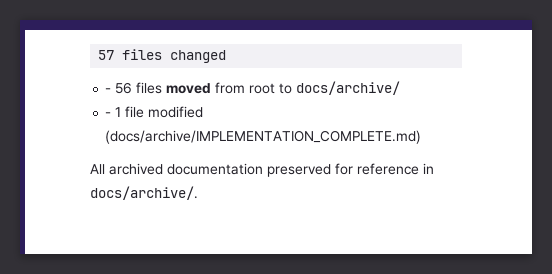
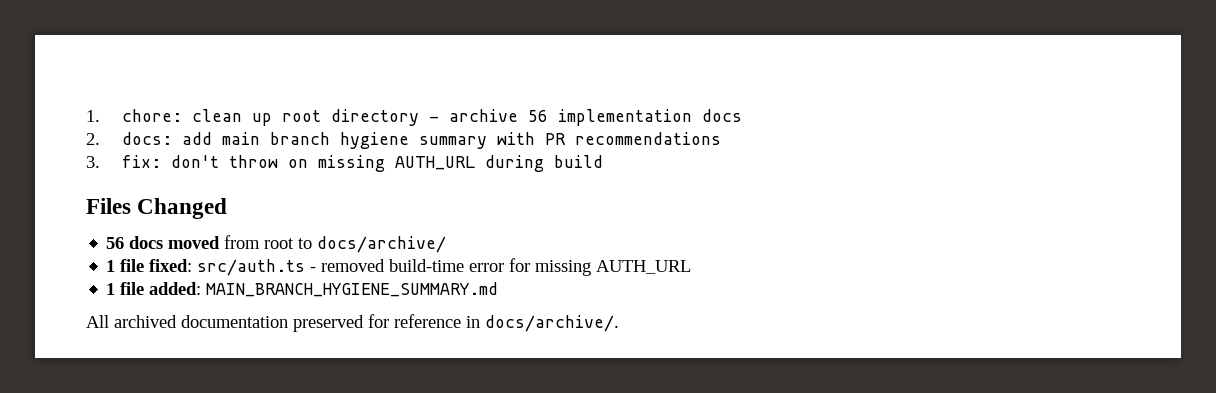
- 57 files changed
- - 56 files moved from root to docs/archive/
+ 1. chore: clean up root directory - archive 56 implementation docs
+ 2. docs: add main branch hygiene summary with PR recommendations
+ 3. fix: don't throw on missing AUTH_URL during build
+ Files Changed
+ 56 docs moved from root to docs/archive/
- - 1 file modified (docs/archive/IMPLEMENTATION_COMPLETE.md)
+ 1 file fixed: src/auth.ts - removed build-time error for missing AUTH_URL
+ 1 file added: MAIN_BRANCH_HYGIENE_SUMMARY.md

